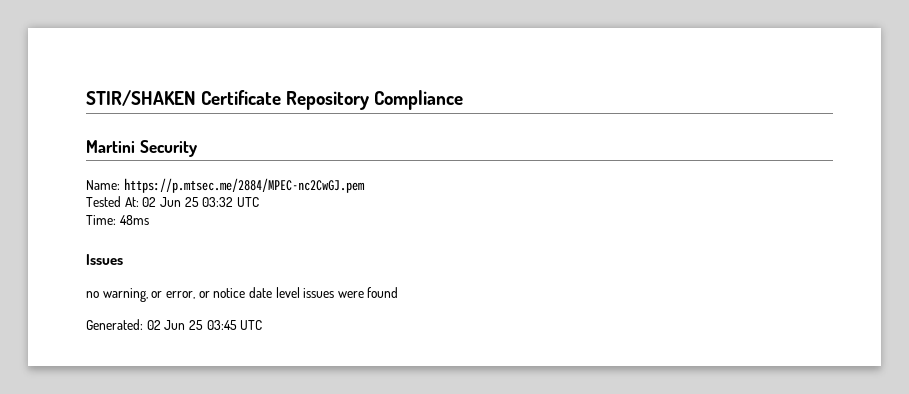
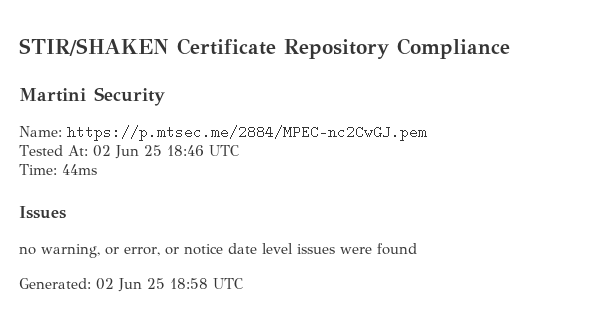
- Tested At: 02 Jun 25 03:32 UTC
+ Tested At: 02 Jun 25 18:46 UTC
- Time: 48ms
+ Time: 44ms
- Generated: 02 Jun 25 03:45 UTC
+ Generated: 02 Jun 25 18:58 UTC

